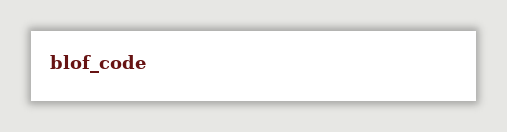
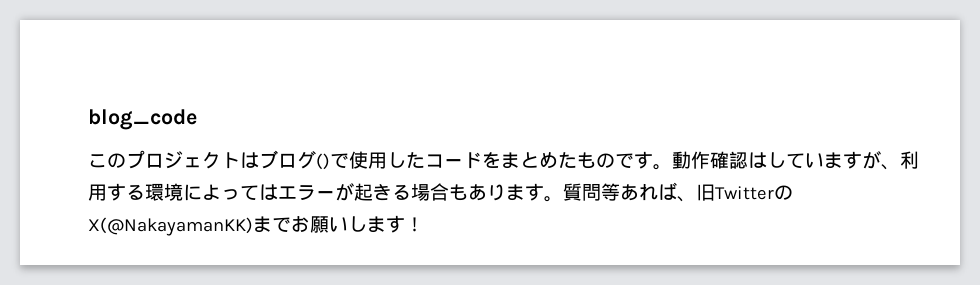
- blof_code
+ blog_code
+ このプロジェクトはブログ()で使用したコードをまとめたものです。動作確認はしていますが、利用する環境によってはエラーが起きる場合もあります。質問等あれば、旧TwitterのX(@NakayamanKK)までお願いします！

